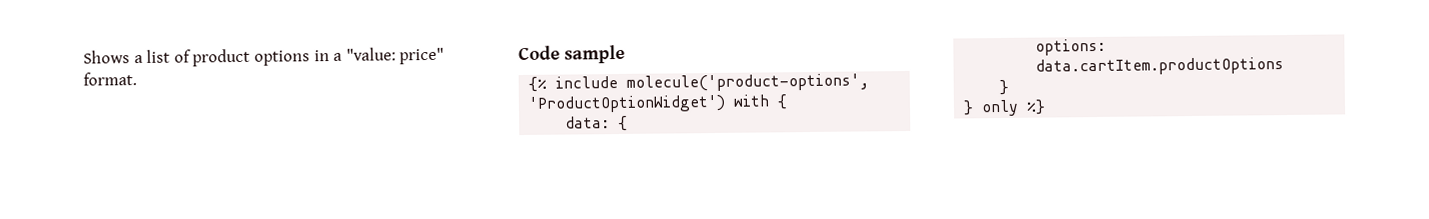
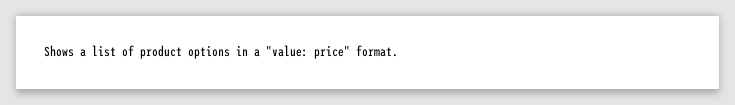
- Code sample
- {% include molecule('product-options', 'ProductOptionWidget') with {
- data: {
- options: data.cartItem.productOptions
- }
- } only %}

